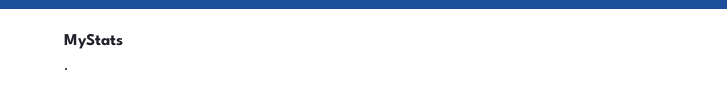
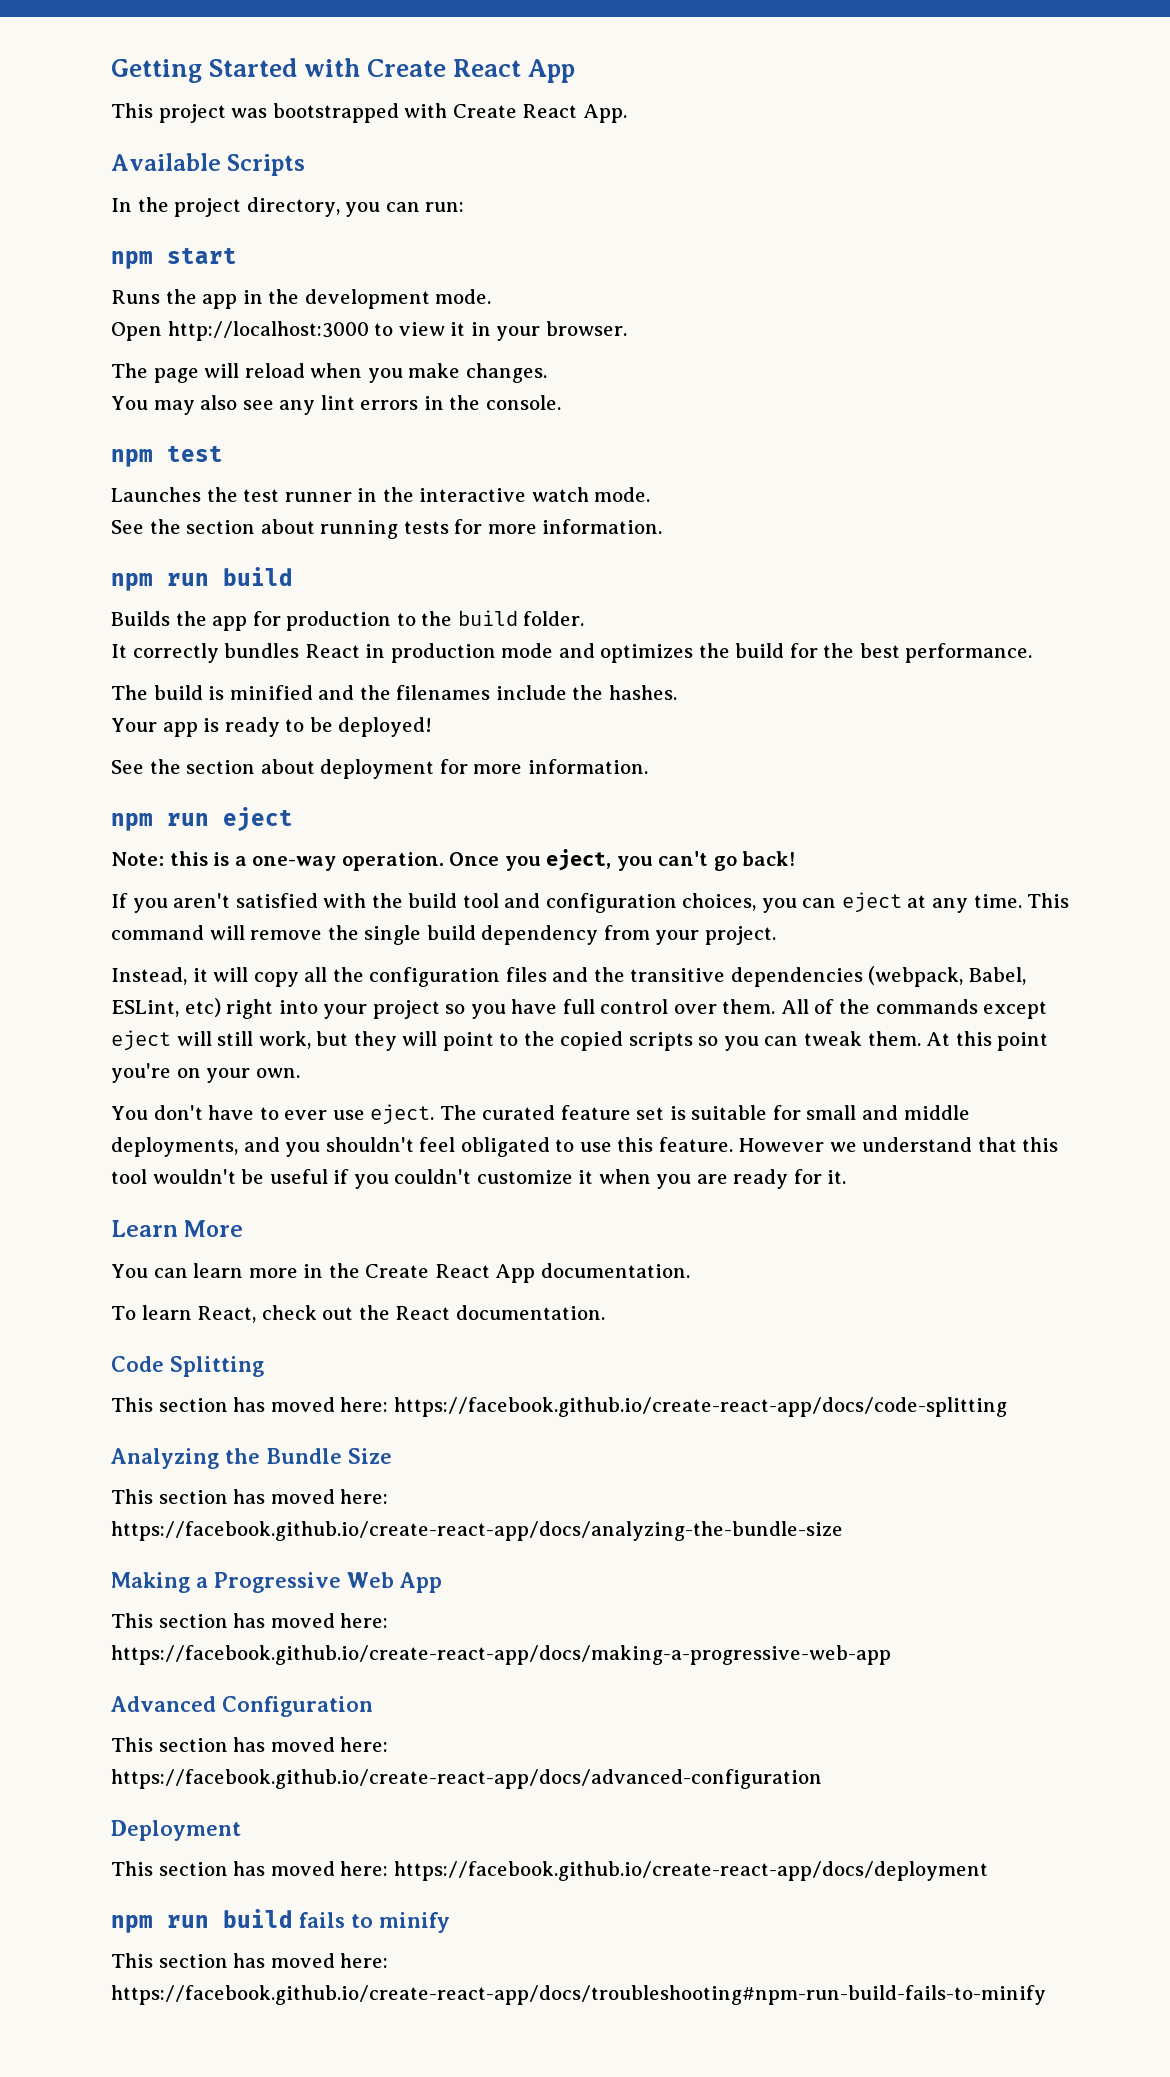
- MyStats
- .
+ Getting Started with Create React App
+ This project was bootstrapped with Create React App.
+ Available Scripts
+ In the project directory, you can run:
+ npm start
+ Runs the app in the development mode.
+ Open http://localhost:3000 to view it in your browser.
+ The page will reload when you make changes.
+ You may also see any lint errors in the console.
+ npm test
+ Launches the test runner in the interactive watch mode.
+ See the section about running tests for more information.
+ npm run build
+ Builds the app for production to the build folder.
+ It correctly bundles React in production mode and optimizes the build for the best performance.
+ The build is minified and the filenames include the hashes.
+ Your app is ready to be deployed!
+ See the section about deployment for more information.
+ npm run eject
+ Note: this is a one-way operation. Once you eject, you can't go back!
+ If you aren't satisfied with the build tool and configuration choices, you can eject at any time. This command will remove the single build dependency from your project.
+ Instead, it will copy all the configuration files and the transitive dependencies (webpack, Babel, ESLint, etc) right into your project so you have full control over them. All of the commands except eject will still work, but they will point to the copied scripts so you can tweak them. At this point you're on your own.
+ You don't have to ever use eject. The curated feature set is suitable for small and middle deployments, and you shouldn't feel obligated to use this feature. However we understand that this tool wouldn't be useful if you couldn't customize it when you are ready for it.
+ Learn More
+ You can learn more in the Create React App documentation.
+ To learn React, check out the React documentation.
+ Code Splitting
+ This section has moved here: https://facebook.github.io/create-react-app/docs/code-splitting
+ Analyzing the Bundle Size
+ This section has moved here: https://facebook.github.io/create-react-app/docs/analyzing-the-bundle-size
+ Making a Progressive Web App
+ This section has moved here: https://facebook.github.io/create-react-app/docs/making-a-progressive-web-app
+ Advanced Configuration
+ This section has moved here: https://facebook.github.io/create-react-app/docs/advanced-configuration
+ Deployment
+ This section has moved here: https://facebook.github.io/create-react-app/docs/deployment
+ npm run build fails to minify
+ This section has moved here: https://facebook.github.io/create-react-app/docs/troubleshooting#npm-run-build-fails-to-minify

